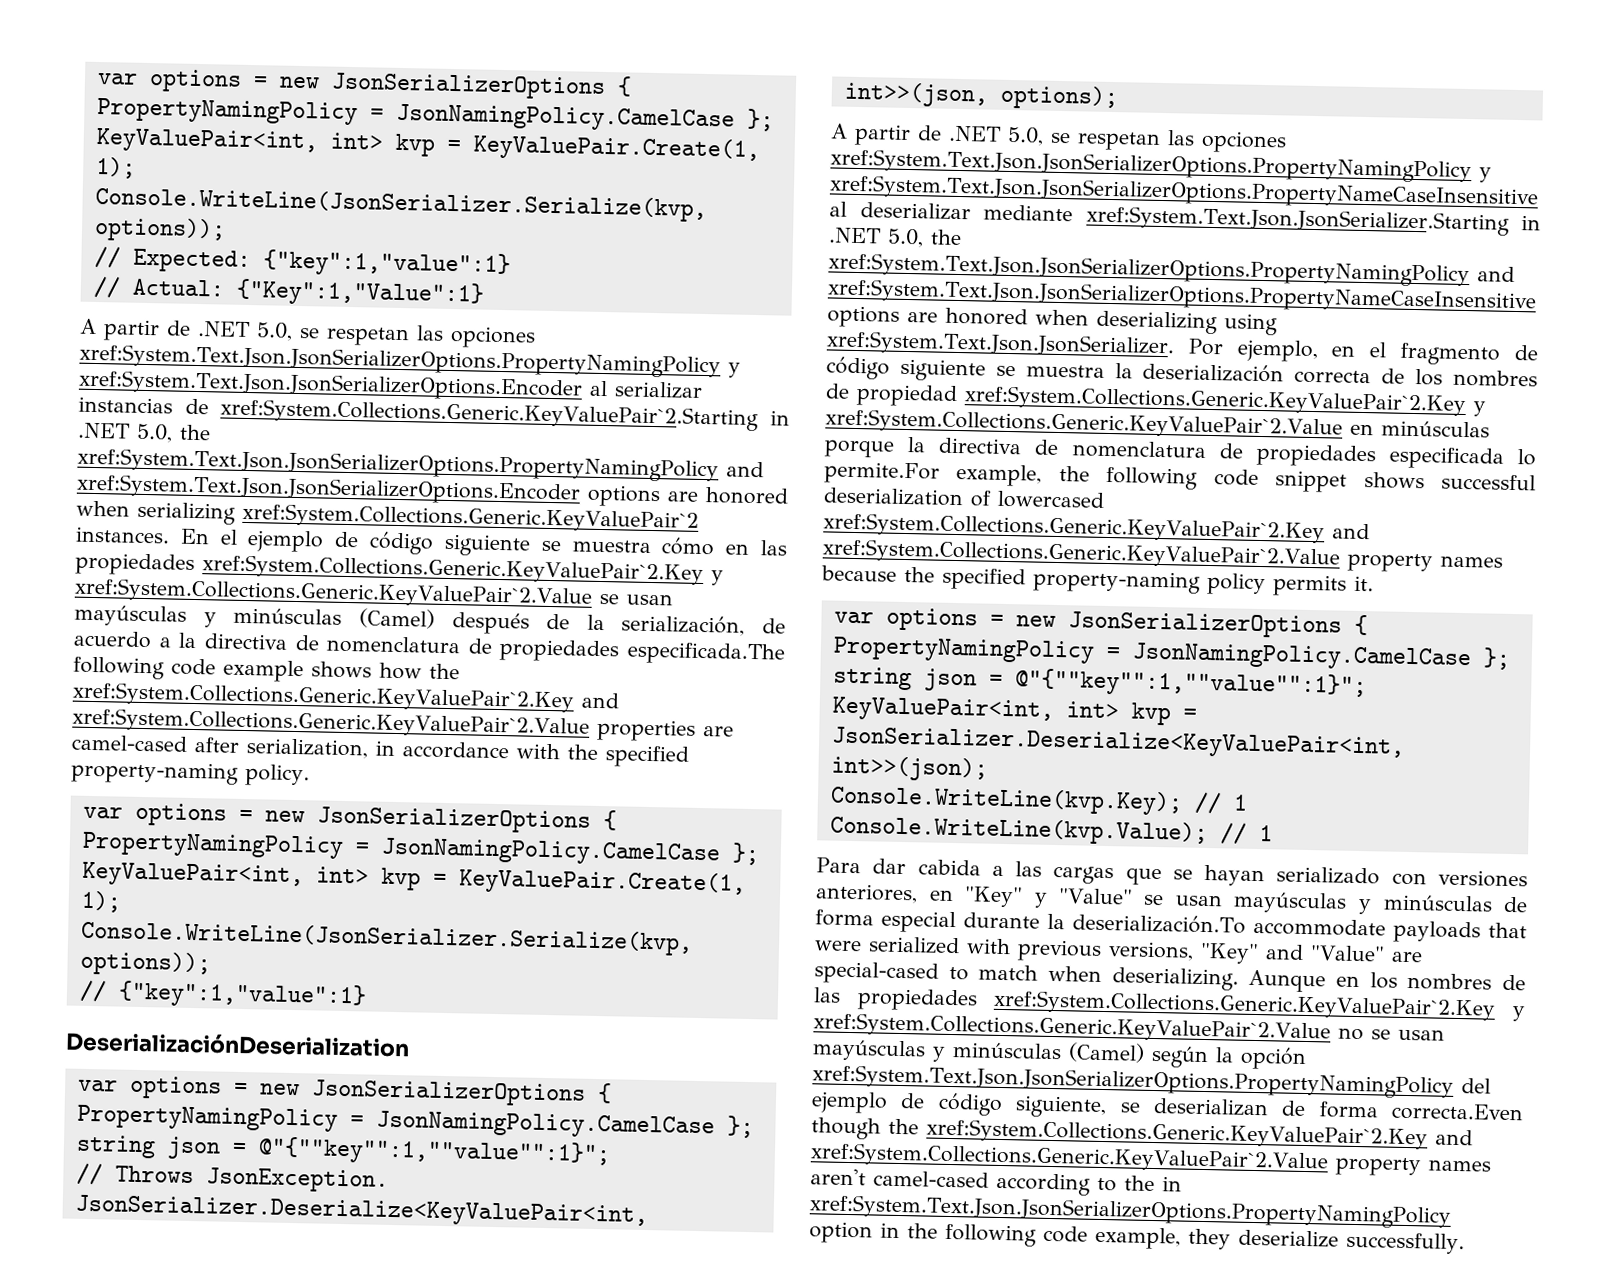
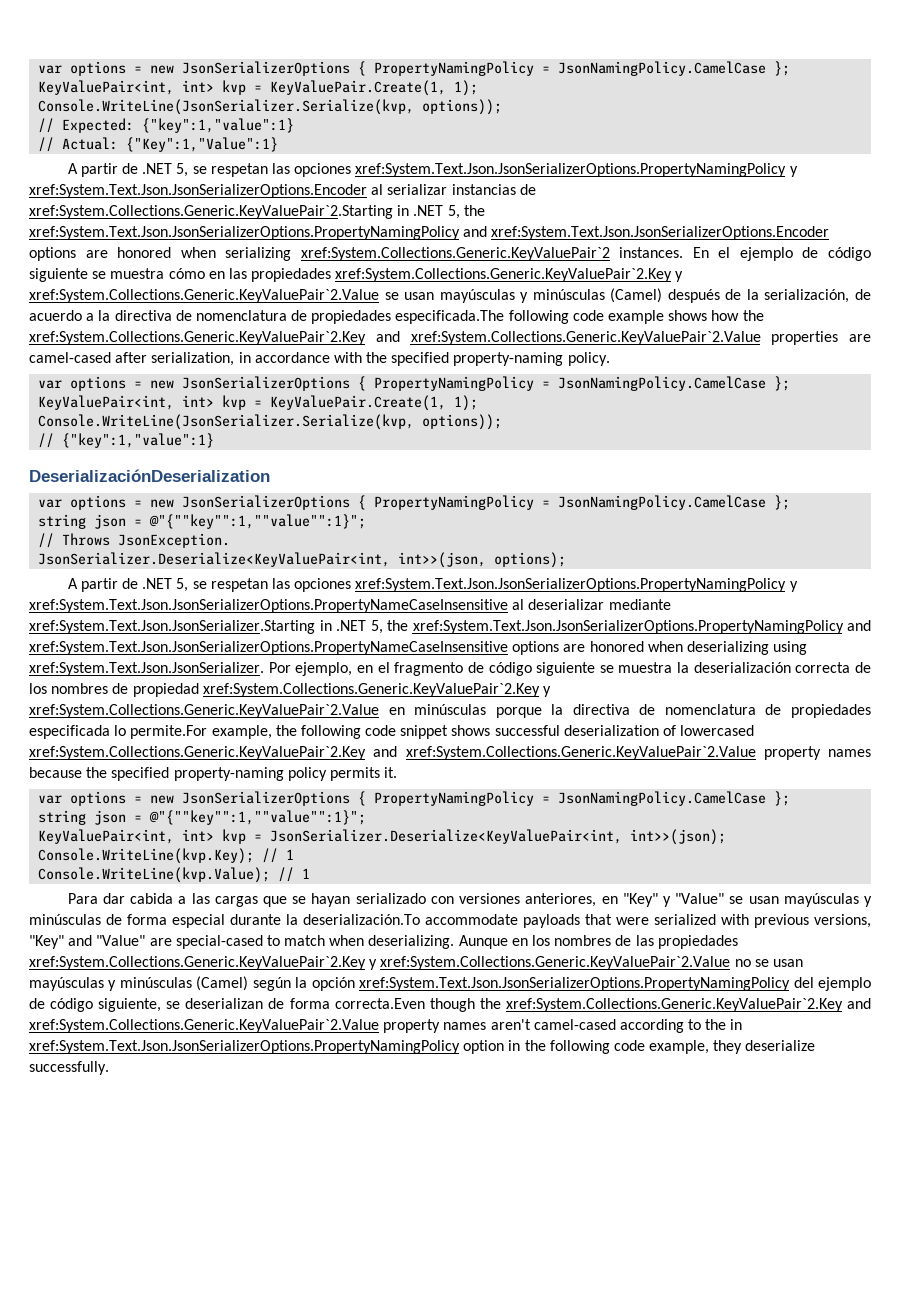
- A partir de .NET 5.0, se respetan las opciones xref:System.Text.Json.JsonSerializerOptions.PropertyNamingPolicy y xref:System.Text.Json.JsonSerializerOptions.Encoder al serializar instancias de xref:System.Collections.Generic.KeyValuePair`2.Starting in .NET 5.0, the xref:System.Text.Json.JsonSerializerOptions.PropertyNamingPolicy and xref:System.Text.Json.JsonSerializerOptions.Encoder options are honored when serializing xref:System.Collections.Generic.KeyValuePair`2 instances.
+ A partir de .NET 5, se respetan las opciones xref:System.Text.Json.JsonSerializerOptions.PropertyNamingPolicy y xref:System.Text.Json.JsonSerializerOptions.Encoder al serializar instancias de xref:System.Collections.Generic.KeyValuePair`2.Starting in .NET 5, the xref:System.Text.Json.JsonSerializerOptions.PropertyNamingPolicy and xref:System.Text.Json.JsonSerializerOptions.Encoder options are honored when serializing xref:System.Collections.Generic.KeyValuePair`2 instances.
- A partir de .NET 5.0, se respetan las opciones xref:System.Text.Json.JsonSerializerOptions.PropertyNamingPolicy y xref:System.Text.Json.JsonSerializerOptions.PropertyNameCaseInsensitive al deserializar mediante xref:System.Text.Json.JsonSerializer.Starting in .NET 5.0, the xref:System.Text.Json.JsonSerializerOptions.PropertyNamingPolicy and xref:System.Text.Json.JsonSerializerOptions.PropertyNameCaseInsensitive options are honored when deserializing using xref:System.Text.Json.JsonSerializer. Por ejemplo, en el fragmento de código siguiente se muestra la deserialización correcta de los nombres de propiedad xref:System.Collections.Generic.KeyValuePair`2.Key y xref:System.Collections.Generic.KeyValuePair`2.Value en minúsculas porque la directiva de nomenclatura de propiedades especificada lo permite.For example, the following code snippet shows successful deserialization of lowercased xref:System.Collections.Generic.KeyValuePair`2.Key and xref:System.Collections.Generic.KeyValuePair`2.Value property names because the specified property-naming policy permits it.
+ A partir de .NET 5, se respetan las opciones xref:System.Text.Json.JsonSerializerOptions.PropertyNamingPolicy y xref:System.Text.Json.JsonSerializerOptions.PropertyNameCaseInsensitive al deserializar mediante xref:System.Text.Json.JsonSerializer.Starting in .NET 5, the xref:System.Text.Json.JsonSerializerOptions.PropertyNamingPolicy and xref:System.Text.Json.JsonSerializerOptions.PropertyNameCaseInsensitive options are honored when deserializing using xref:System.Text.Json.JsonSerializer. Por ejemplo, en el fragmento de código siguiente se muestra la deserialización correcta de los nombres de propiedad xref:System.Collections.Generic.KeyValuePair`2.Key y xref:System.Collections.Generic.KeyValuePair`2.Value en minúsculas porque la directiva de nomenclatura de propiedades especificada lo permite.For example, the following code snippet shows successful deserialization of lowercased xref:System.Collections.Generic.KeyValuePair`2.Key and xref:System.Collections.Generic.KeyValuePair`2.Value property names because the specified property-naming policy permits it.

